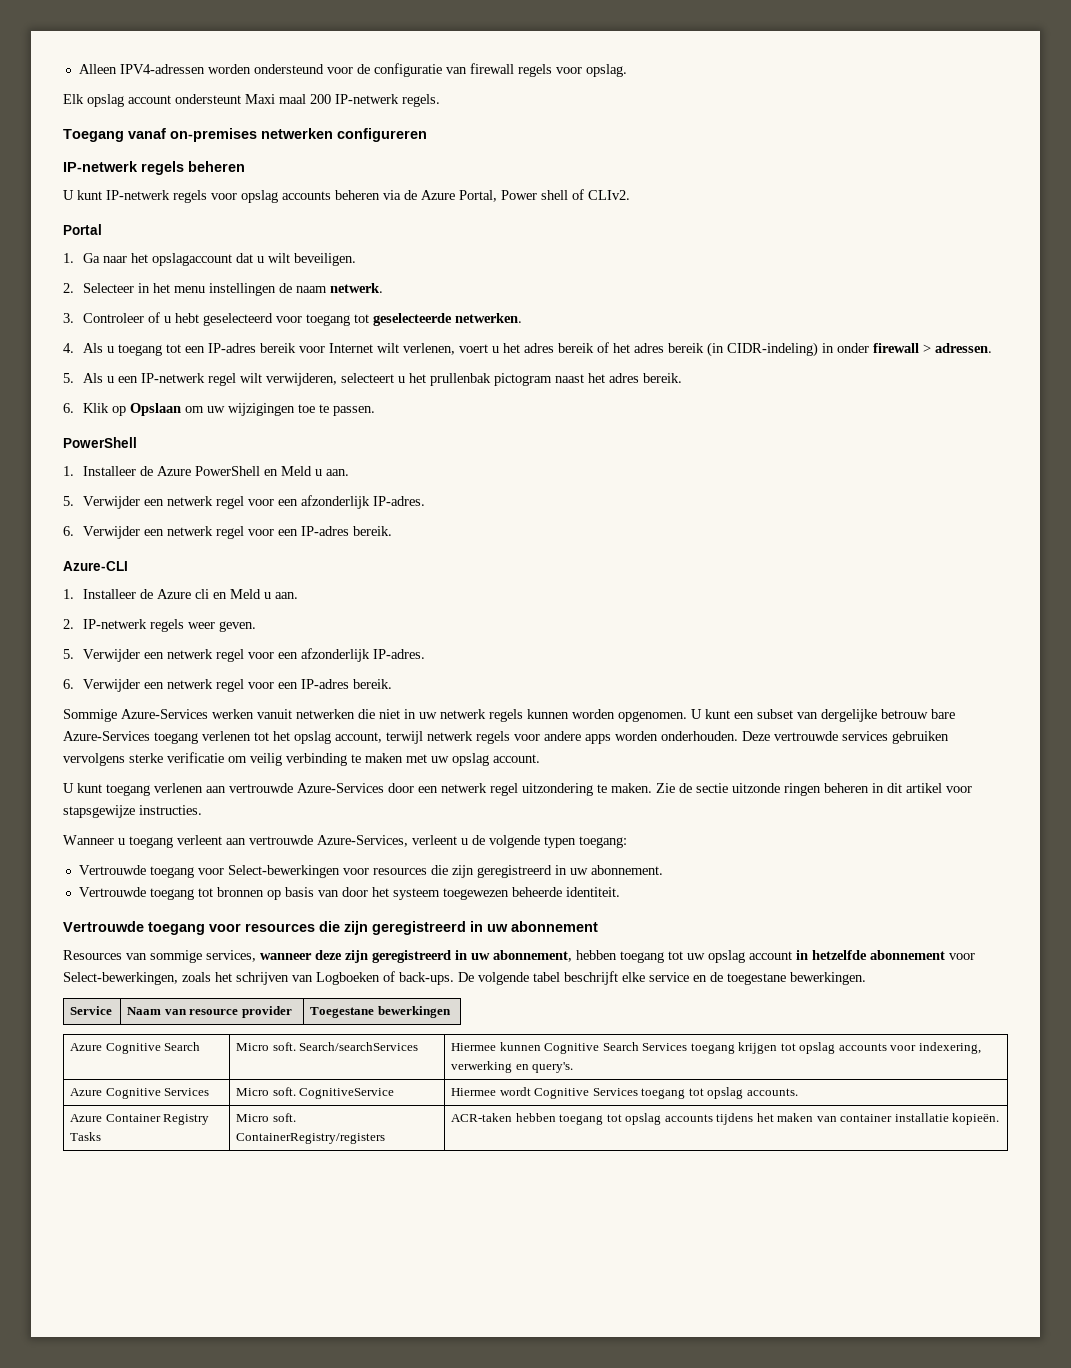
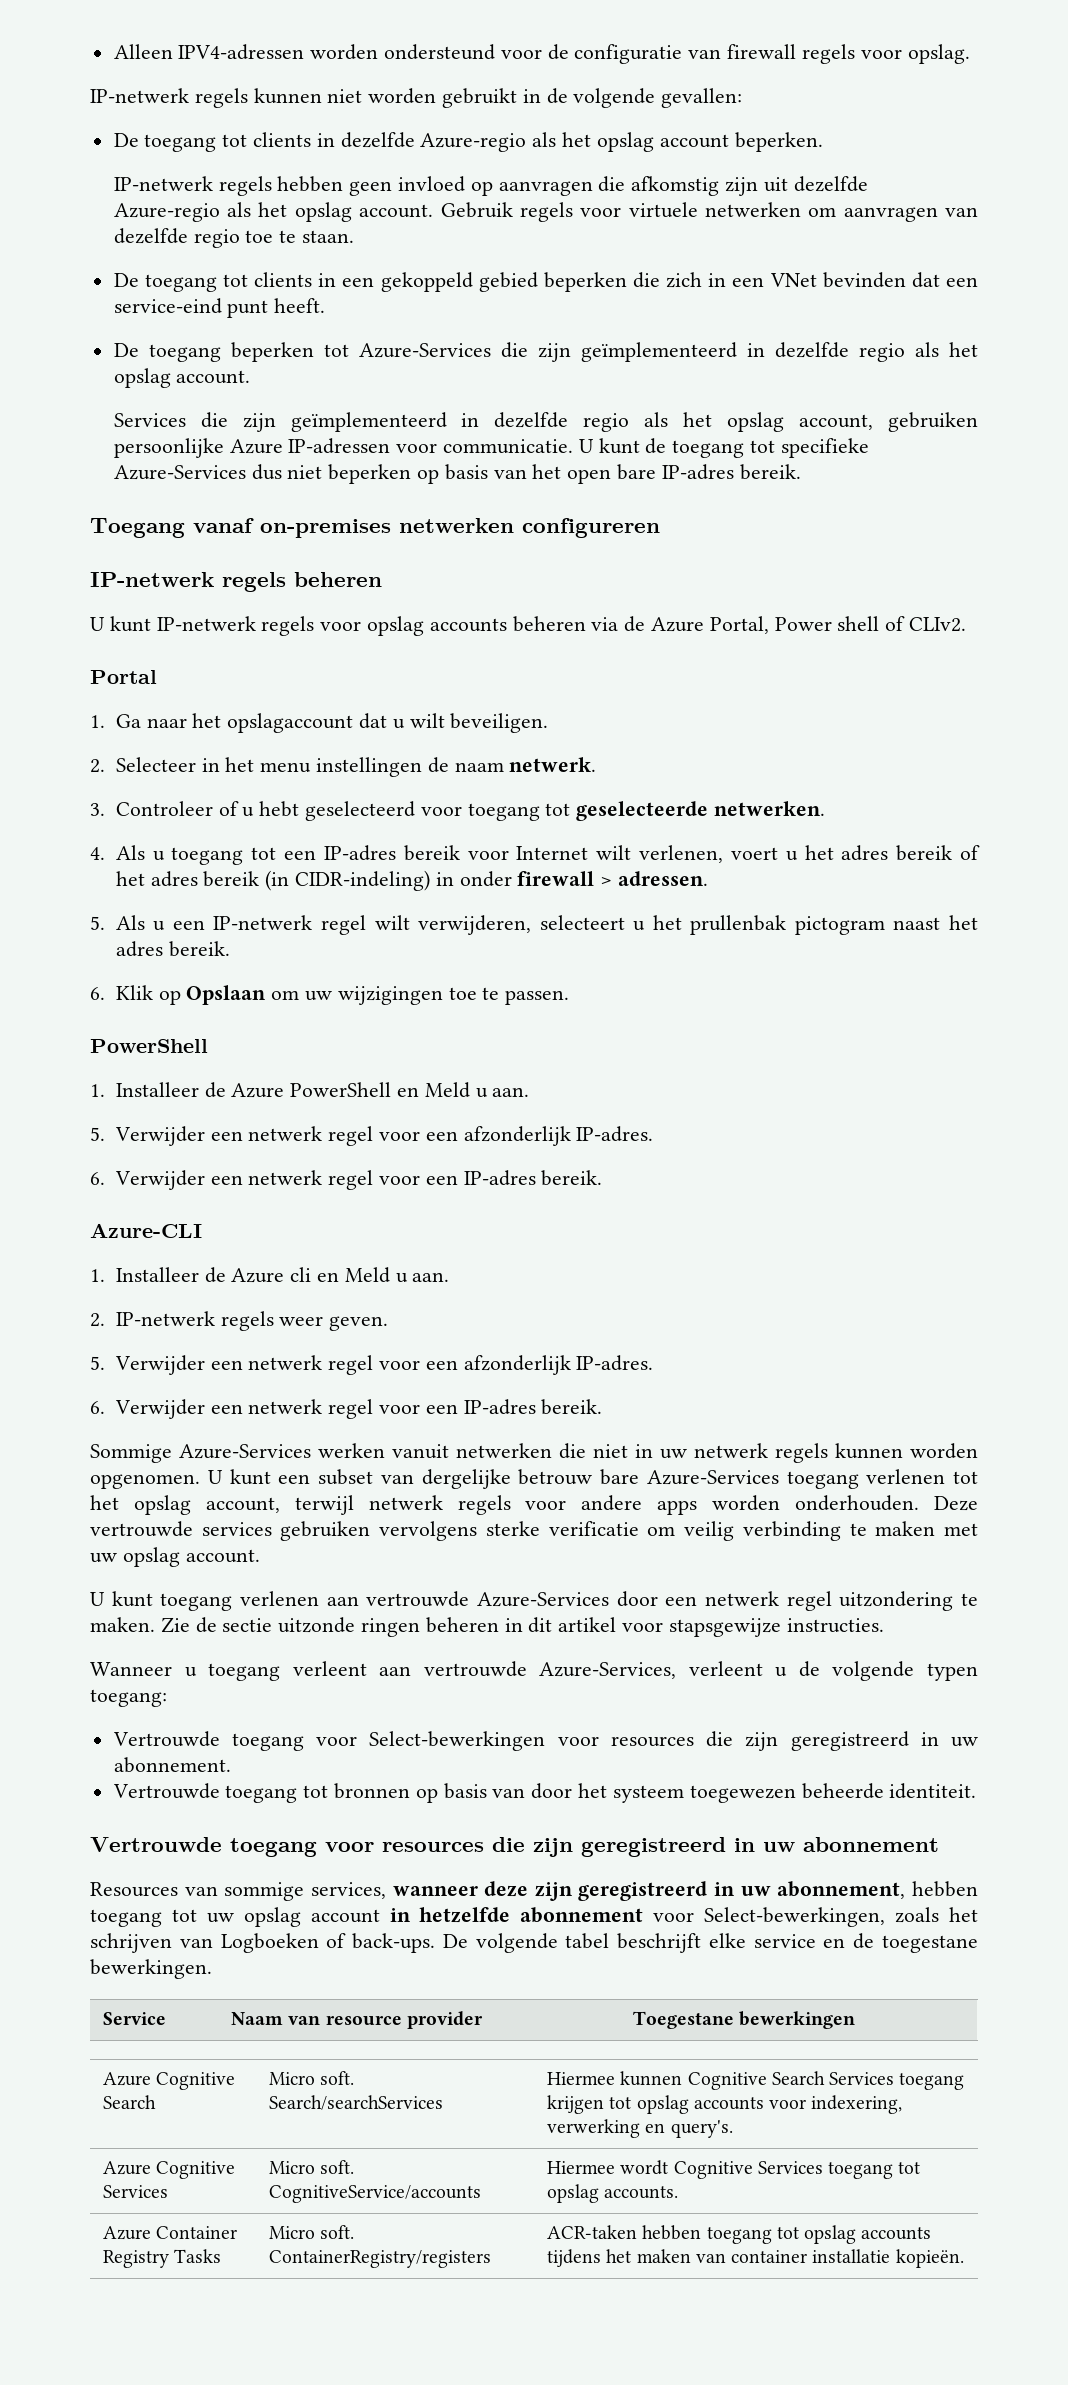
- Elk opslag account ondersteunt Maxi maal 200 IP-netwerk regels.
+ IP-netwerk regels kunnen niet worden gebruikt in de volgende gevallen:
+ De toegang tot clients in dezelfde Azure-regio als het opslag account beperken.
+ IP-netwerk regels hebben geen invloed op aanvragen die afkomstig zijn uit dezelfde Azure-regio als het opslag account. Gebruik regels voor virtuele netwerken om aanvragen van dezelfde regio toe te staan.
+ De toegang tot clients in een gekoppeld gebied beperken die zich in een VNet bevinden dat een service-eind punt heeft.
+ De toegang beperken tot Azure-Services die zijn geïmplementeerd in dezelfde regio als het opslag account.
+ Services die zijn geïmplementeerd in dezelfde regio als het opslag account, gebruiken persoonlijke Azure IP-adressen voor communicatie. U kunt de toegang tot specifieke Azure-Services dus niet beperken op basis van het open bare IP-adres bereik.
- Azure Cognitive Services | Micro soft. CognitiveService | Hiermee wordt Cognitive Services toegang tot opslag accounts.
+ Azure Cognitive Services | Micro soft. CognitiveService/accounts | Hiermee wordt Cognitive Services toegang tot opslag accounts.

